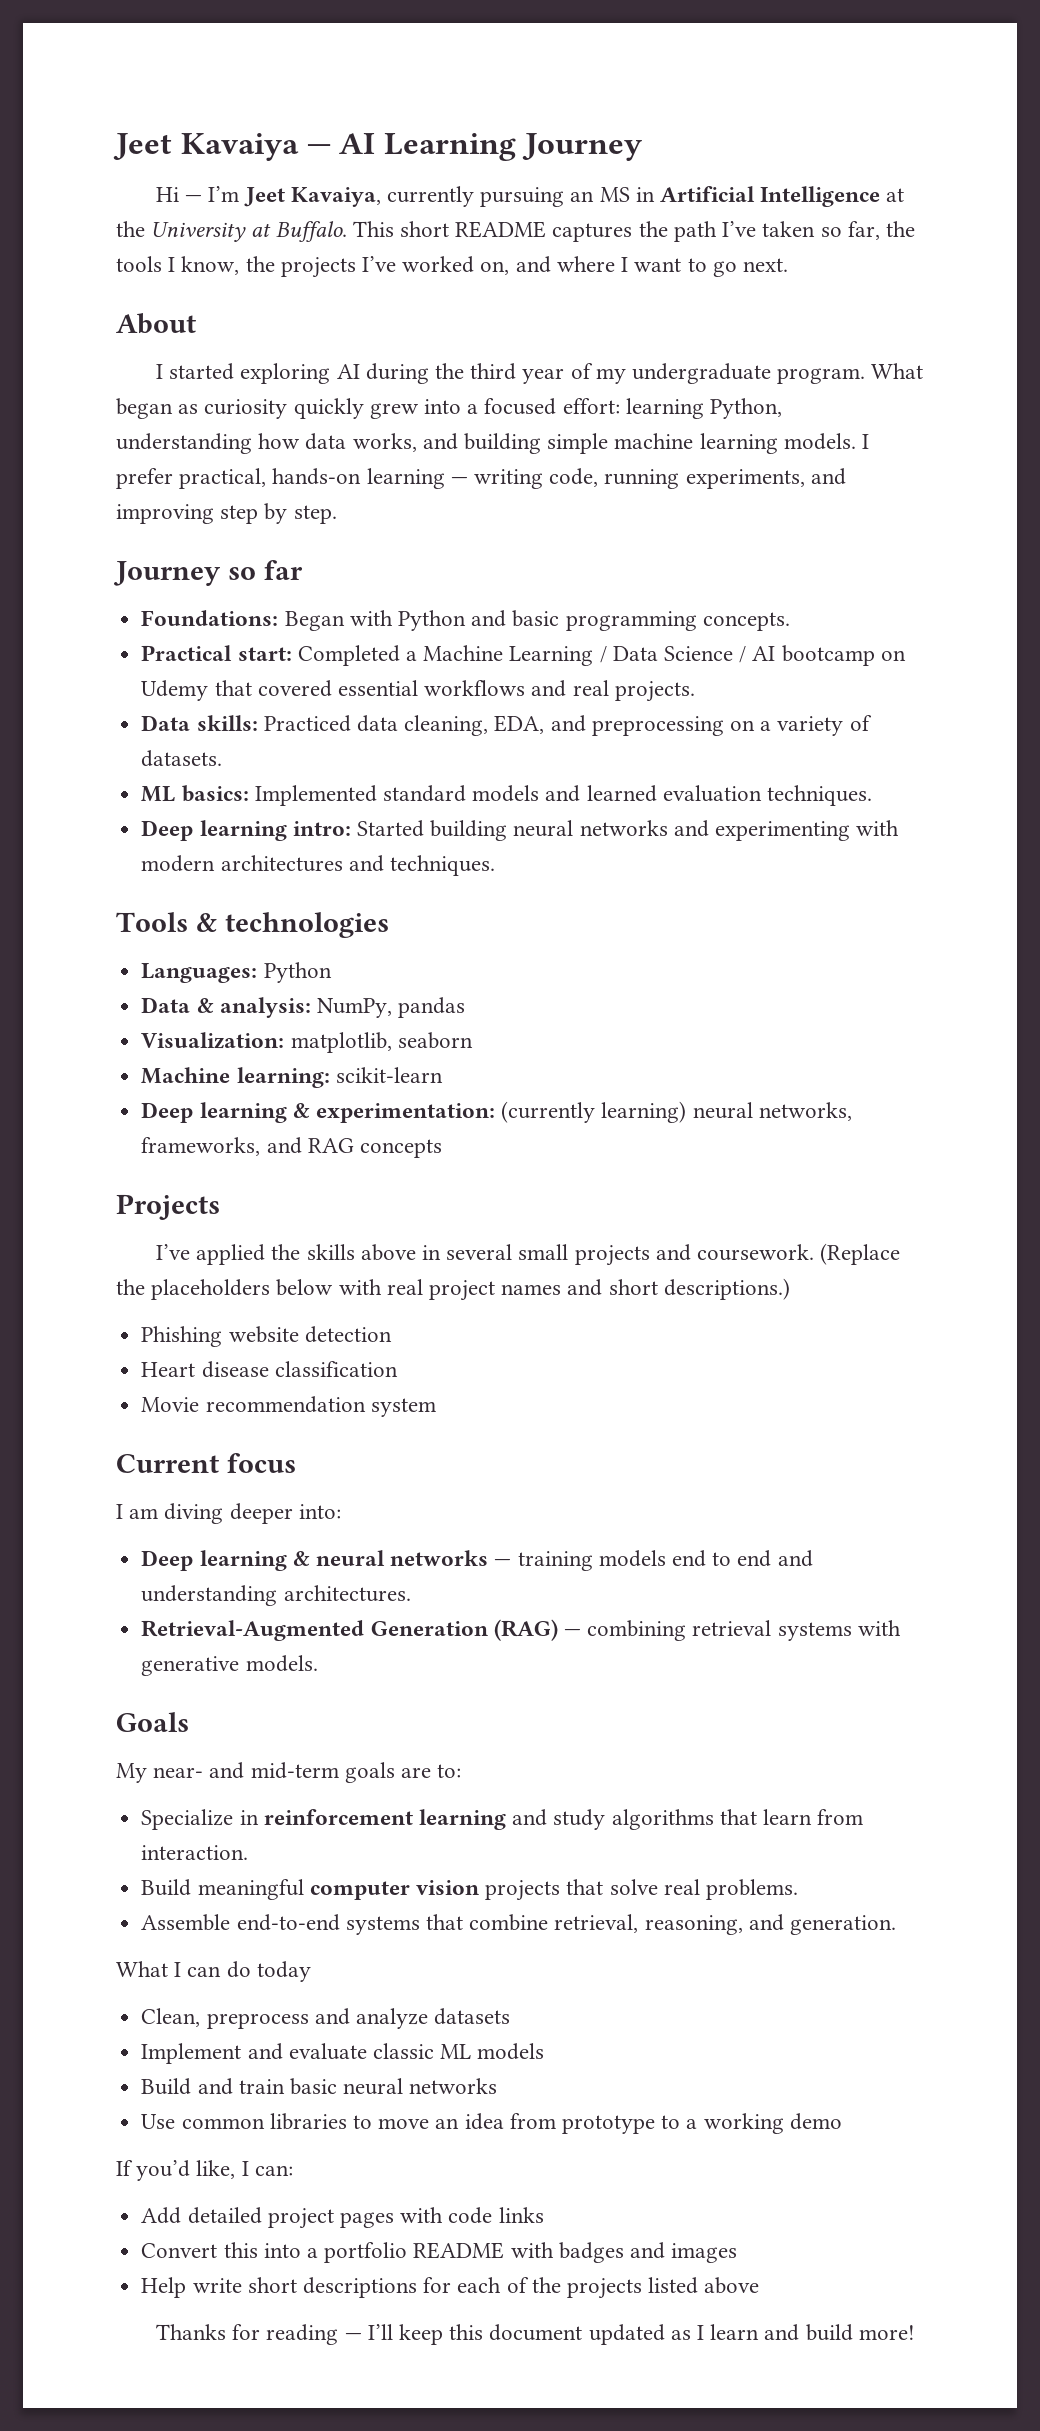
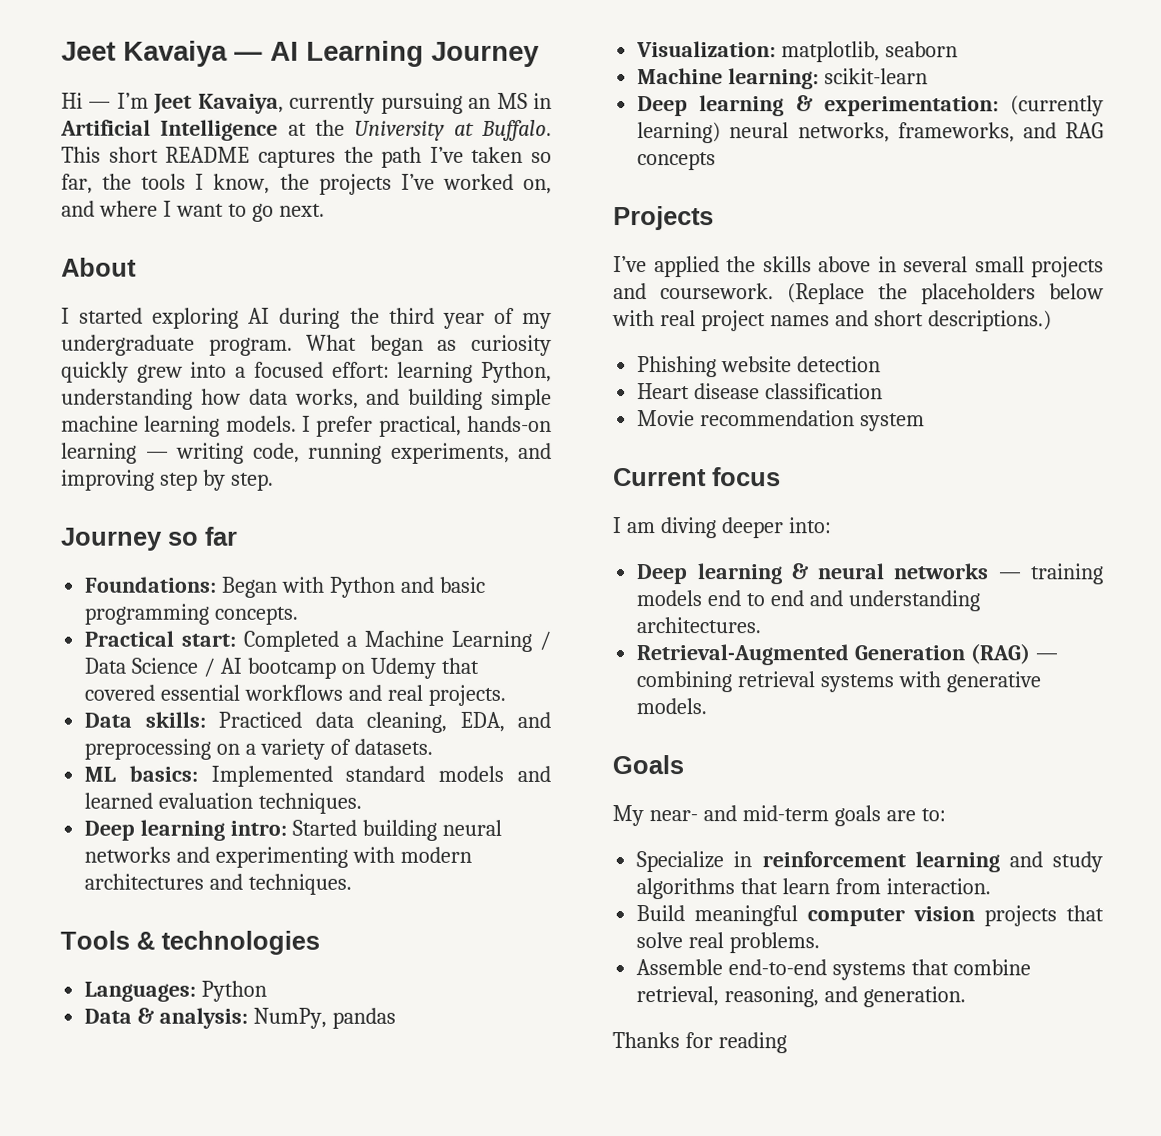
- What I can do today
- Clean, preprocess and analyze datasets
- Implement and evaluate classic ML models
- Build and train basic neural networks
- Use common libraries to move an idea from prototype to a working demo
- If you’d like, I can:
- Add detailed project pages with code links
- Convert this into a portfolio README with badges and images
- Help write short descriptions for each of the projects listed above
- Thanks for reading — I’ll keep this document updated as I learn and build more!
+ Thanks for reading

